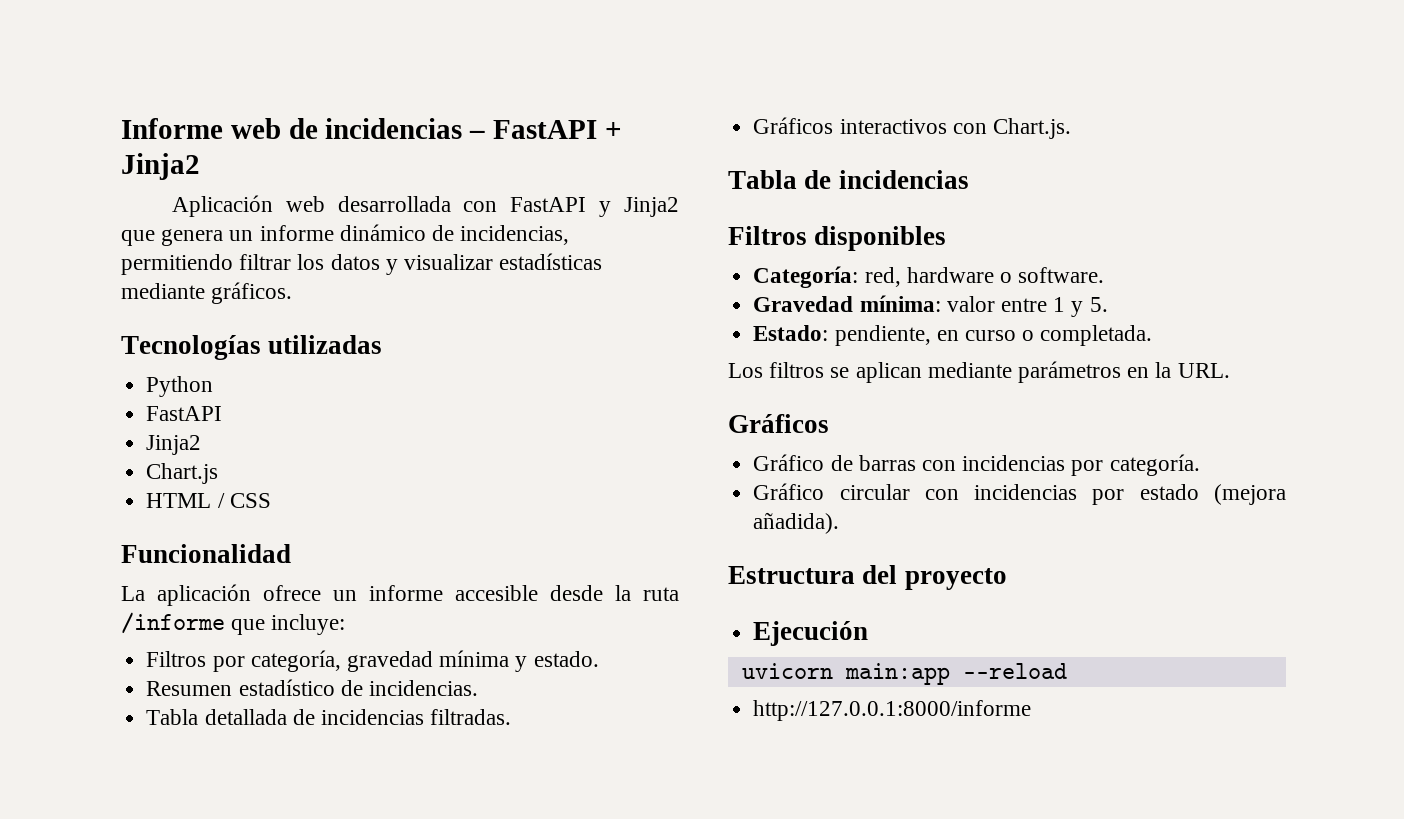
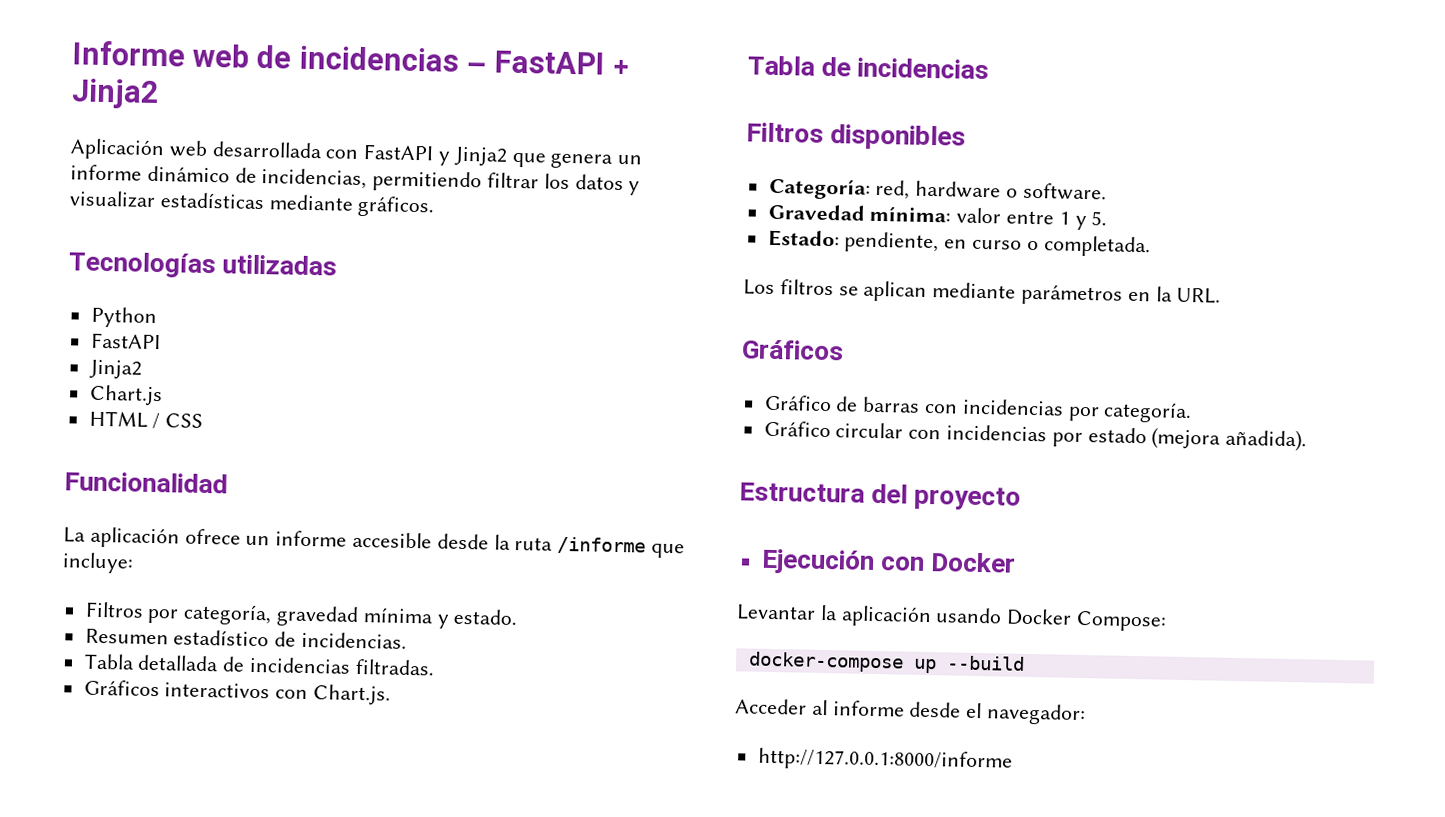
- Ejecución
- uvicorn main:app --reload
+ Ejecución con Docker
+ Levantar la aplicación usando Docker Compose:
+ docker-compose up --build
+ Acceder al informe desde el navegador:

